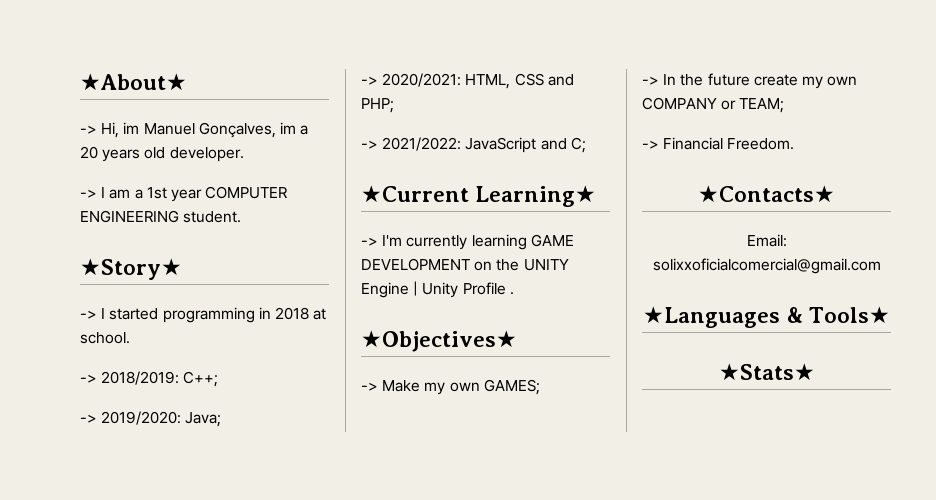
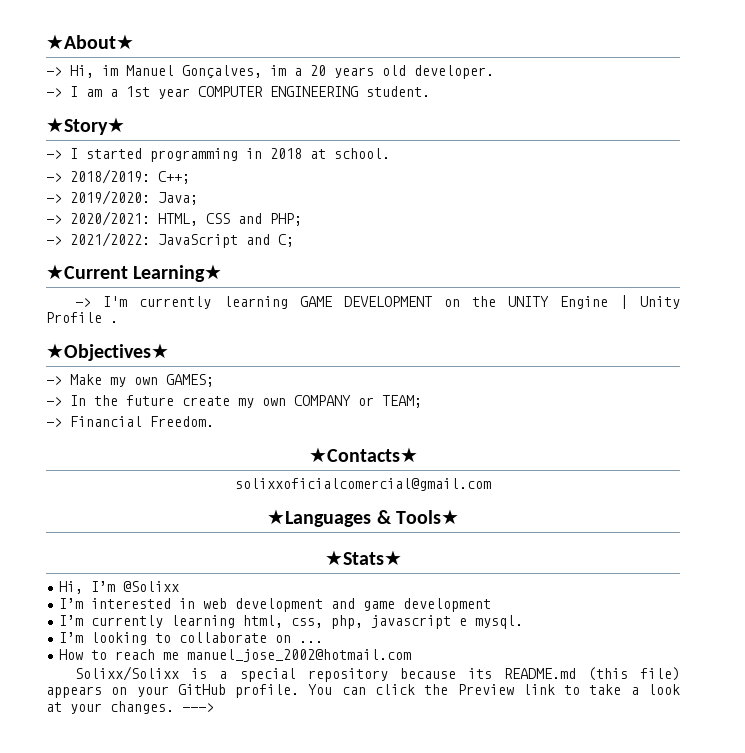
- Email: solixxoficialcomercial@gmail.com
+ solixxoficialcomercial@gmail.com
+ Hi, I’m @Solixx
+ I’m interested in web development and game development
+ I’m currently learning html, css, php, javascript e mysql.
+ I’m looking to collaborate on ...
+ How to reach me manuel_jose_2002@hotmail.com
+ Solixx/Solixx is a special repository because its README.md (this file) appears on your GitHub profile. You can click the Preview link to take a look at your changes. --->

